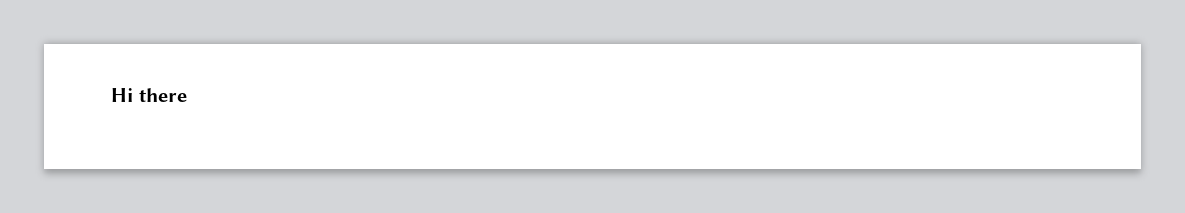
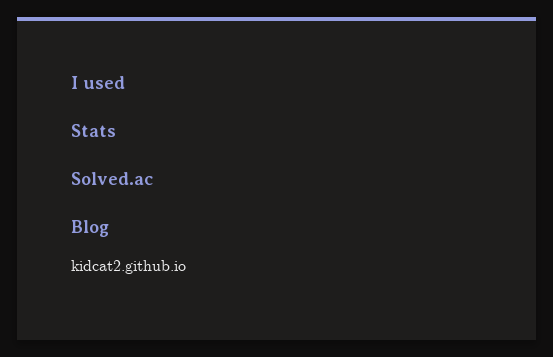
- Hi there
+ I used
+ Stats
+ Solved.ac
+ Blog
+ kidcat2.github.io

